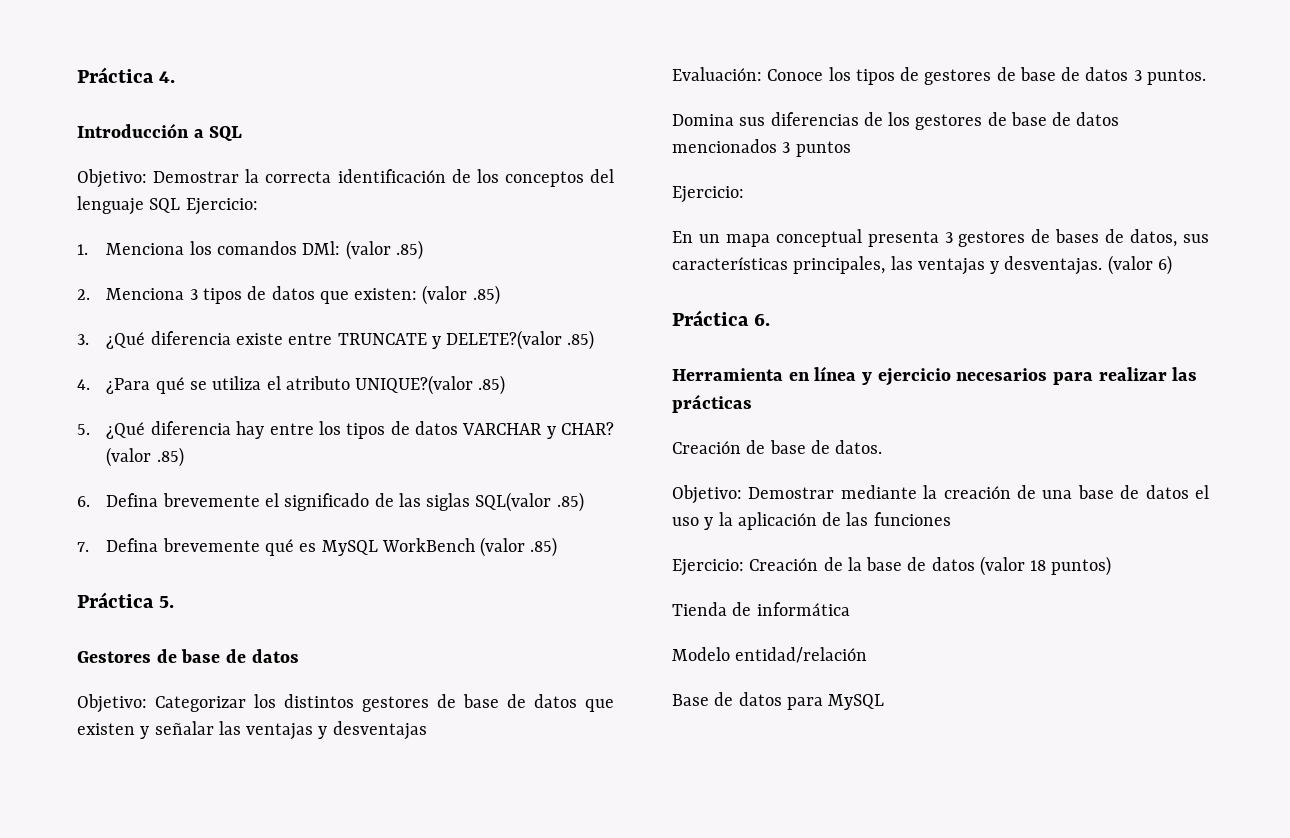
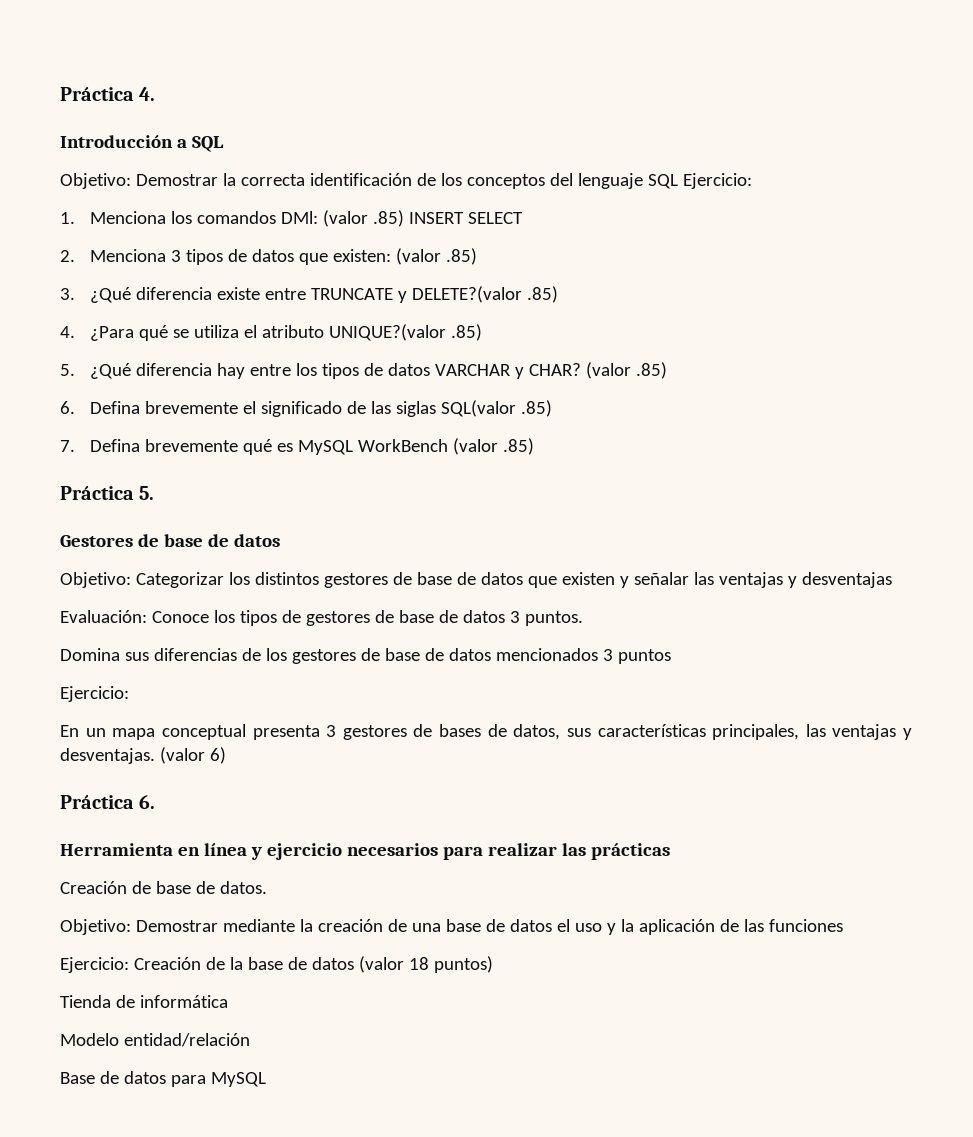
- 1. Menciona los comandos DMl: (valor .85)
+ 1. Menciona los comandos DMl: (valor .85) INSERT SELECT

